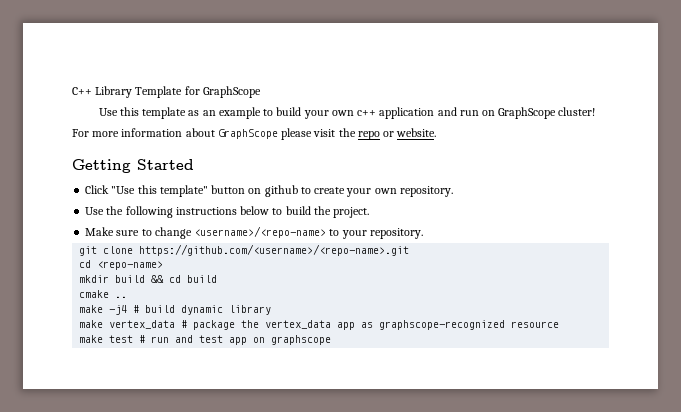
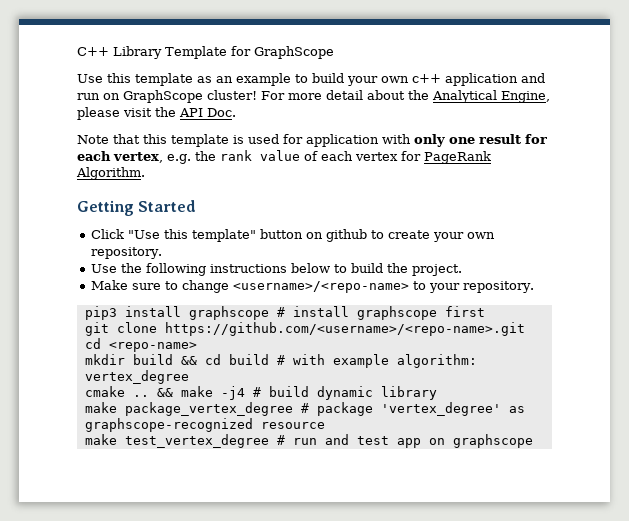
- For more information about GraphScope please visit the repo or website.
+ For more detail about the Analytical Engine, please visit the API Doc.
+ Note that this template is used for application with only one result for each vertex, e.g. the rank value of each vertex for PageRank Algorithm.
+ pip3 install graphscope # install graphscope first
- mkdir build && cd build
+ mkdir build && cd build # with example algorithm: vertex_degree
- cmake ..
- make -j4 # build dynamic library
+ cmake .. && make -j4 # build dynamic library
- make vertex_data # package the vertex_data app as graphscope-recognized resource
+ make package_vertex_degree # package 'vertex_degree' as graphscope-recognized resource
- make test # run and test app on graphscope
+ make test_vertex_degree # run and test app on graphscope

